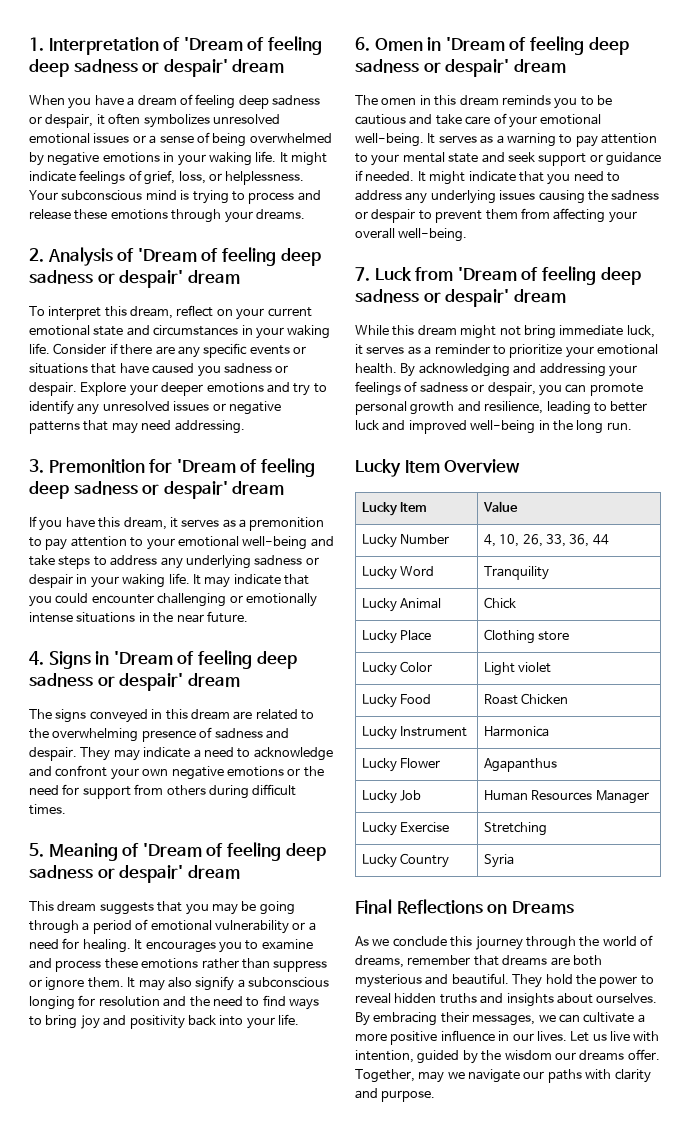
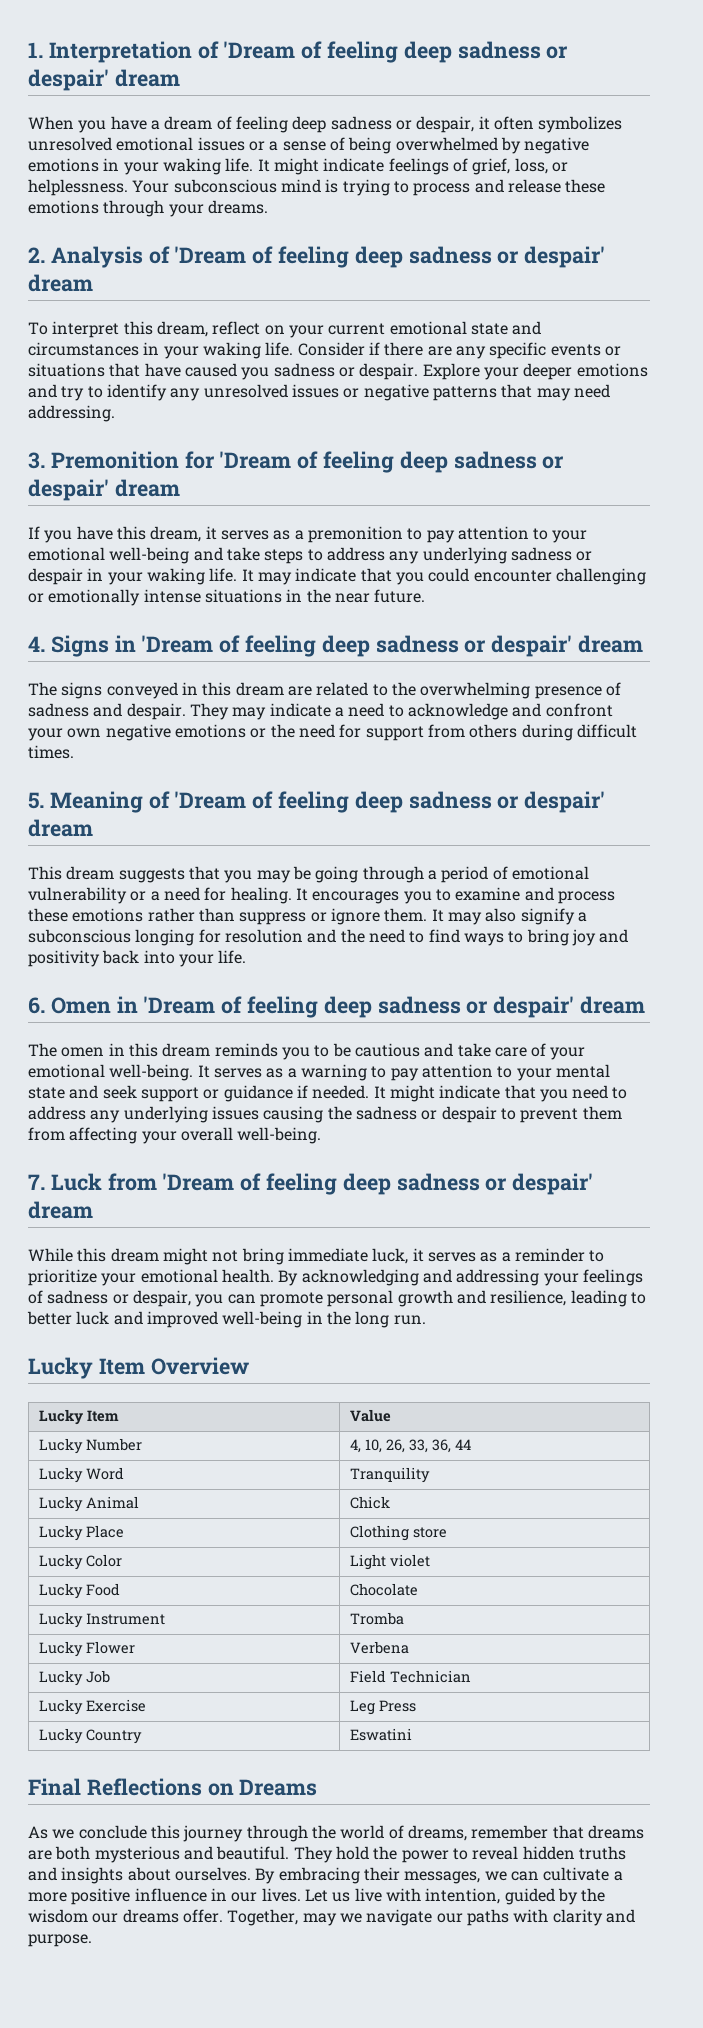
- Lucky Food | Roast Chicken
+ Lucky Food | Chocolate
- Lucky Instrument | Harmonica
+ Lucky Instrument | Tromba
- Lucky Flower | Agapanthus
+ Lucky Flower | Verbena
- Lucky Job | Human Resources Manager
+ Lucky Job | Field Technician
- Lucky Exercise | Stretching
+ Lucky Exercise | Leg Press
- Lucky Country | Syria
+ Lucky Country | Eswatini

